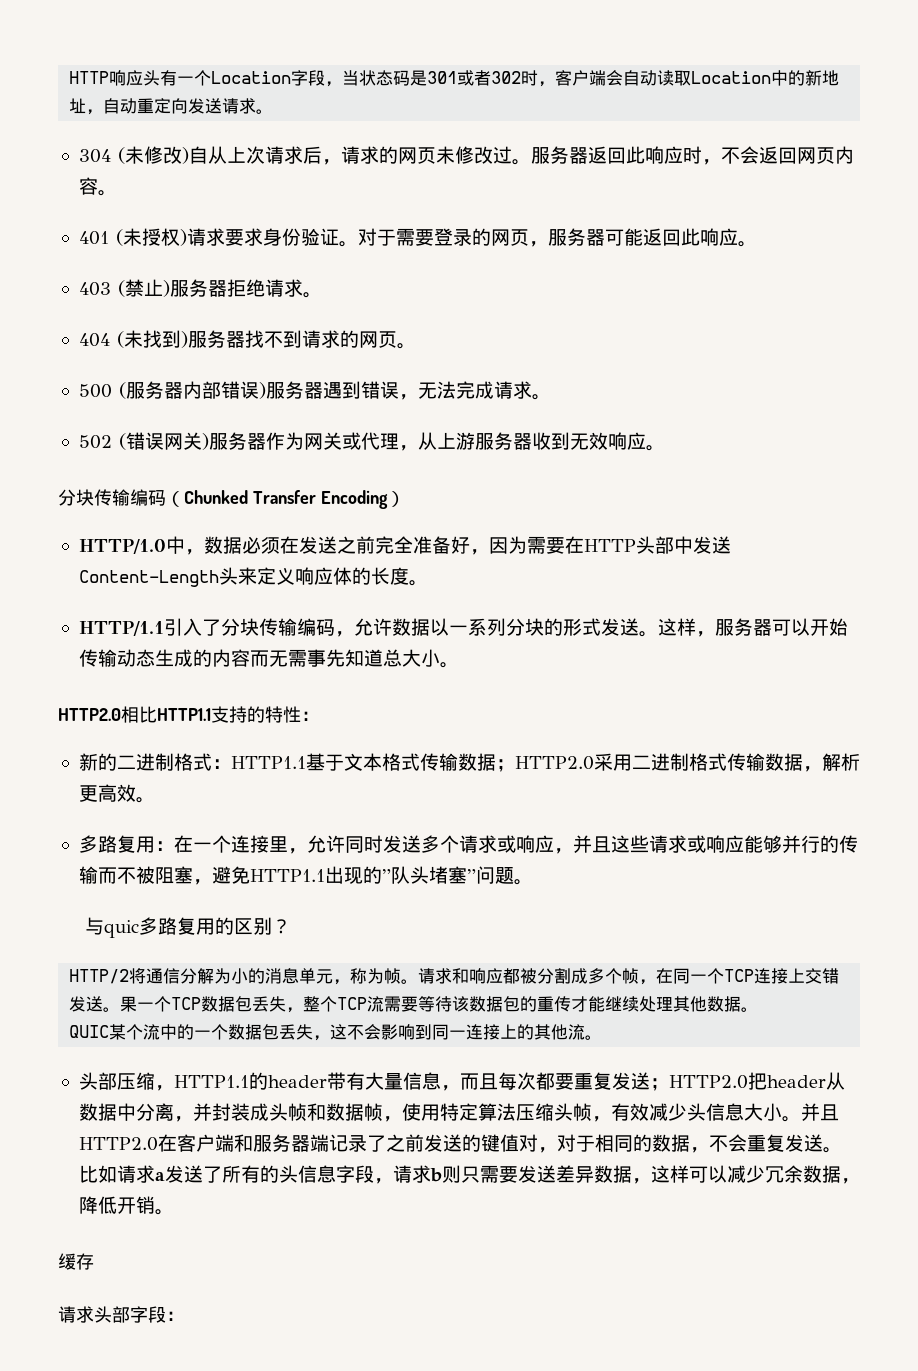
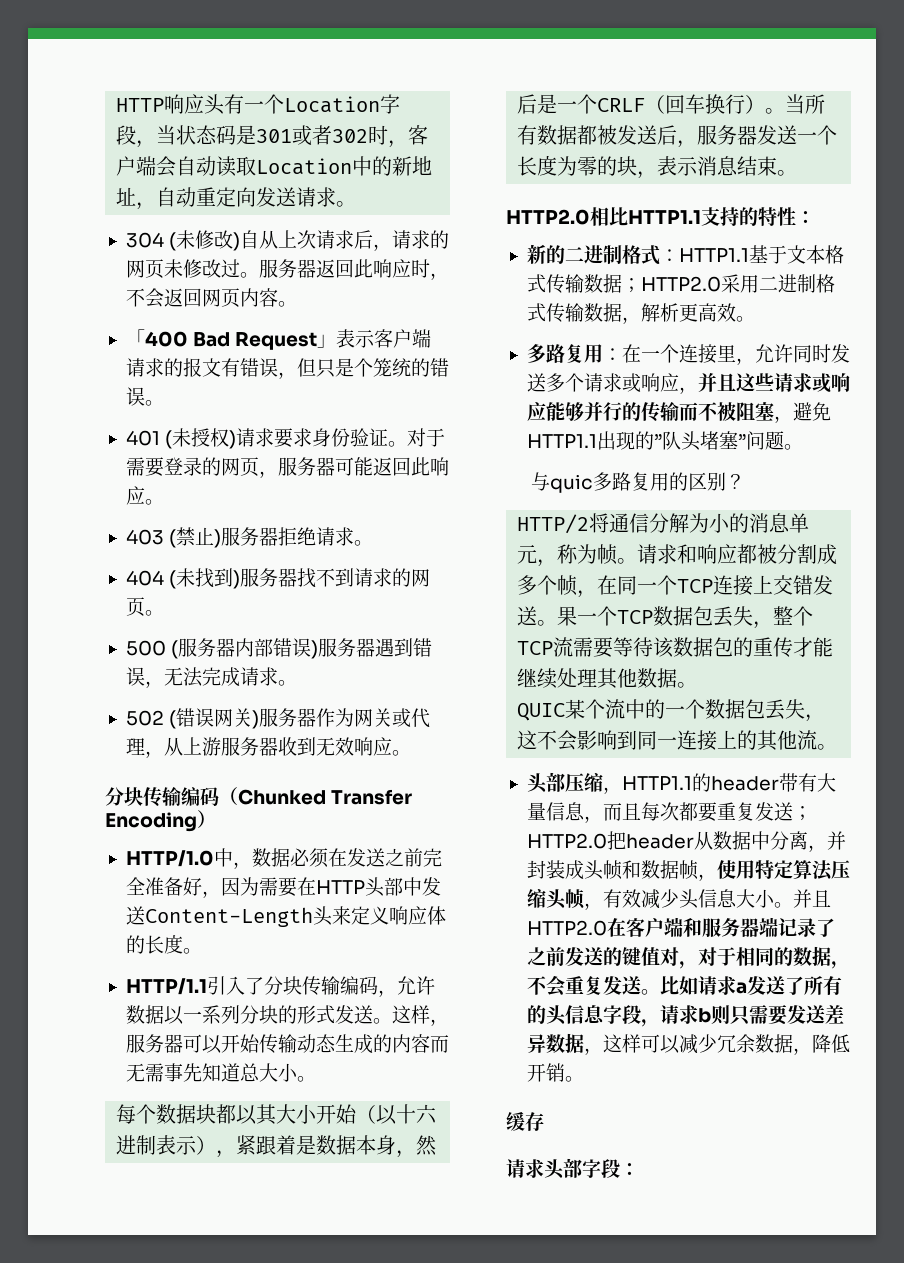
+ 「400 Bad Request」表示客户端请求的报文有错误，但只是个笼统的错误。
+ 每个数据块都以其大小开始（以十六进制表示），紧跟着是数据本身，然后是一个CRLF（回车换行）。当所有数据都被发送后，服务器发送一个长度为零的块，表示消息结束。

